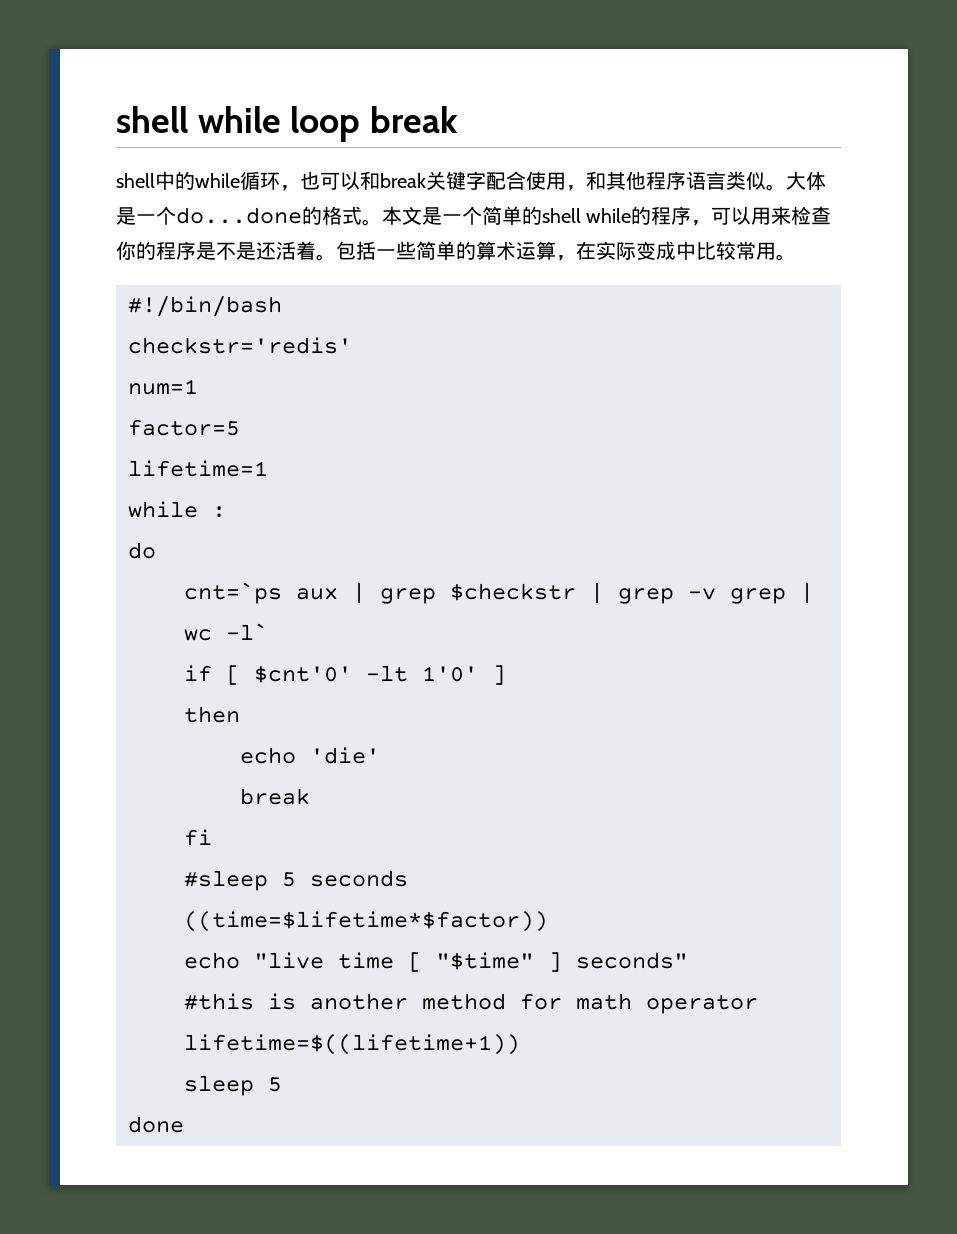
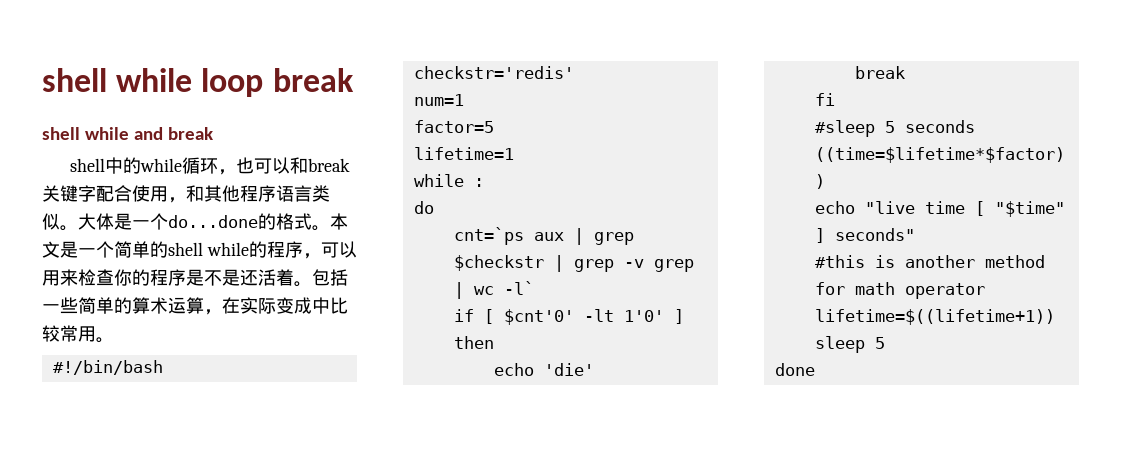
+ shell while and break

